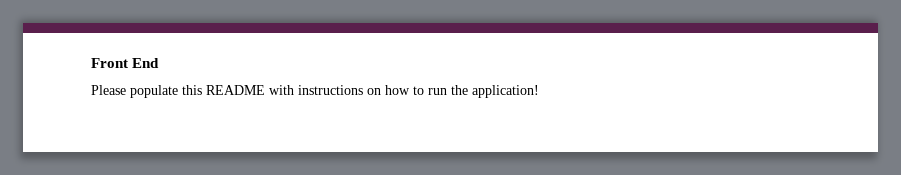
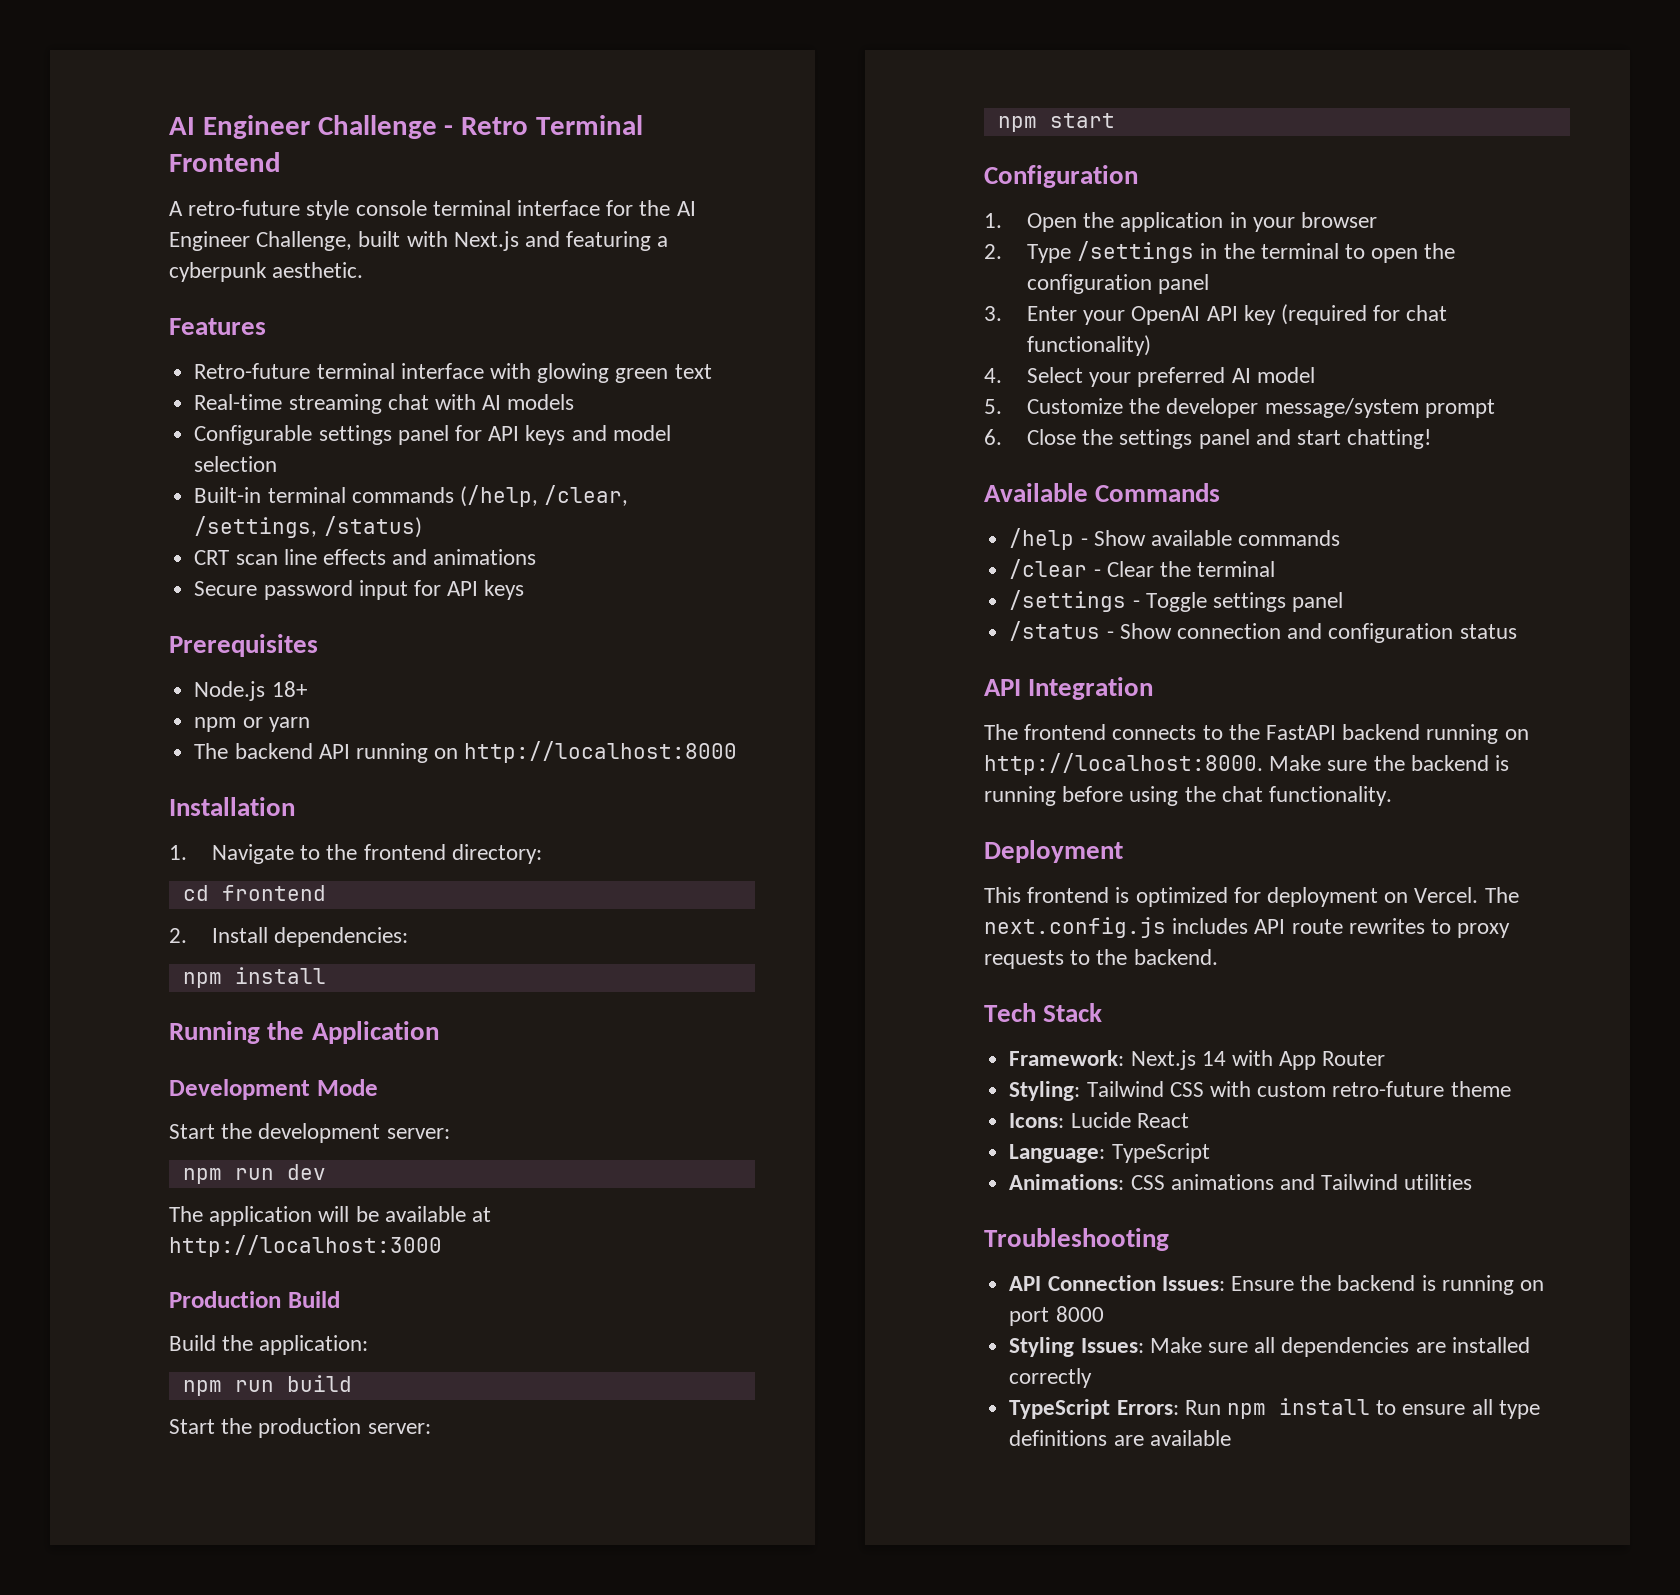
- Front End
- Please populate this README with instructions on how to run the application!
+ AI Engineer Challenge - Retro Terminal Frontend
+ A retro-future style console terminal interface for the AI Engineer Challenge, built with Next.js and featuring a cyberpunk aesthetic.
+ Features
+ Retro-future terminal interface with glowing green text
+ Real-time streaming chat with AI models
+ Configurable settings panel for API keys and model selection
+ Built-in terminal commands (/help, /clear, /settings, /status)
+ CRT scan line effects and animations
+ Secure password input for API keys
+ Prerequisites
+ Node.js 18+
+ npm or yarn
+ The backend API running on http://localhost:8000
+ Installation
+ 1. Navigate to the frontend directory:
+ cd frontend
+ 2. Install dependencies:
+ npm install
+ Running the Application
+ Development Mode
+ Start the development server:
+ npm run dev
+ The application will be available at http://localhost:3000
+ Production Build
+ Build the application:
+ npm run build
+ Start the production server:
+ npm start
+ Configuration
+ 1. Open the application in your browser
+ 2. Type /settings in the terminal to open the configuration panel
+ 3. Enter your OpenAI API key (required for chat functionality)
+ 4. Select your preferred AI model
+ 5. Customize the developer message/system prompt
+ 6. Close the settings panel and start chatting!
+ Available Commands
+ /help - Show available commands
+ /clear - Clear the terminal
+ /settings - Toggle settings panel
+ /status - Show connection and configuration status
+ API Integration
+ The frontend connects to the FastAPI backend running on http://localhost:8000. Make sure the backend is running before using the chat functionality.
+ Deployment
+ This frontend is optimized for deployment on Vercel. The next.config.js includes API route rewrites to proxy requests to the backend.
+ Tech Stack
+ Framework: Next.js 14 with App Router
+ Styling: Tailwind CSS with custom retro-future theme
+ Icons: Lucide React
+ Language: TypeScript
+ Animations: CSS animations and Tailwind utilities
+ Troubleshooting
+ API Connection Issues: Ensure the backend is running on port 8000
+ Styling Issues: Make sure all dependencies are installed correctly
+ TypeScript Errors: Run npm install to ensure all type definitions are available

